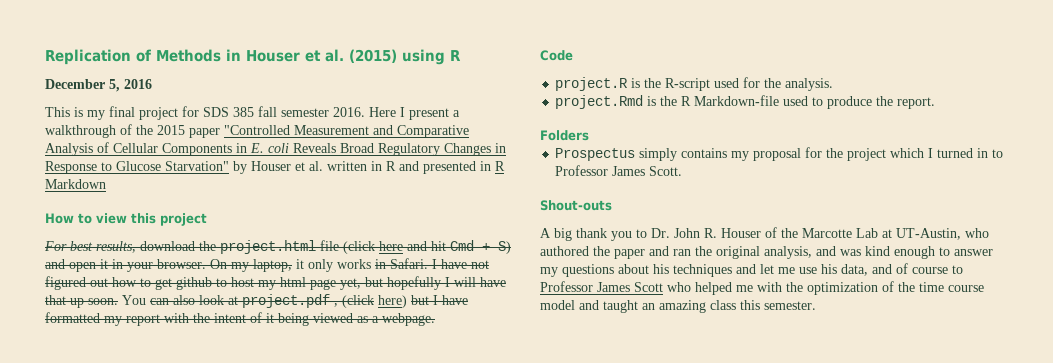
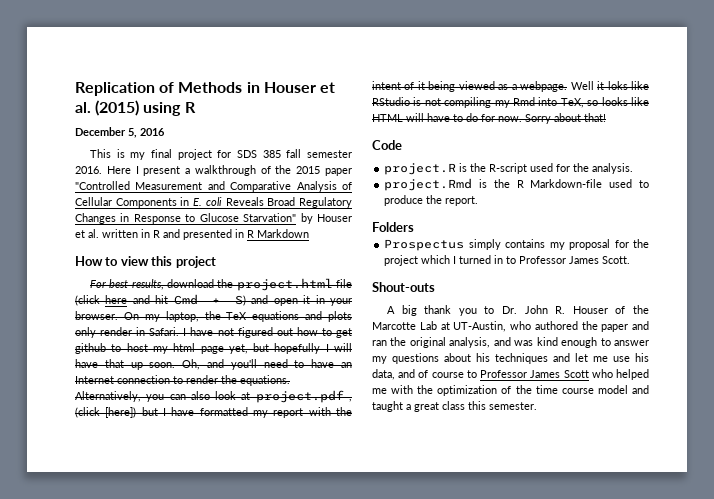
- On my laptop, it only works in Safari.
+ On my laptop, the TeX equations and plots only render in Safari.
- You can also look at project.pdf , (click here) but I have formatted my report with the intent of it being viewed as a webpage.
+ Oh, and you'll need to have an Internet connection to render the equations. Alternatively, you can also look at project.pdf , (click [here]) but I have formatted my report with the intent of it being viewed as a webpage. Well it loks like RStudio is not compiling my Rmd into TeX, so looks like HTML will have to do for now. Sorry about that!
- A big thank you to Dr. John R. Houser of the Marcotte Lab at UT-Austin, who authored the paper and ran the original analysis, and was kind enough to answer my questions about his techniques and let me use his data, and of course to Professor James Scott who helped me with the optimization of the time course model and taught an amazing class this semester.
+ A big thank you to Dr. John R. Houser of the Marcotte Lab at UT-Austin, who authored the paper and ran the original analysis, and was kind enough to answer my questions about his techniques and let me use his data, and of course to Professor James Scott who helped me with the optimization of the time course model and taught a great class this semester.

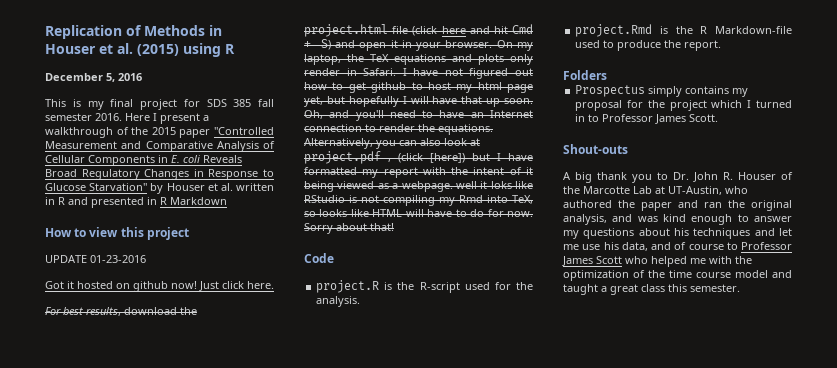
+ UPDATE 01-23-2016
+ Got it hosted on github now! Just click here.
- Alternatively, you can also look at project.pdf , (click [here]) but I have formatted my report with the intent of it being viewed as a webpage. Well it loks like RStudio is not compiling my Rmd into TeX, so looks like HTML will have to do for now.
+ Alternatively, you can also look at project.pdf , (click [here]) but I have formatted my report with the intent of it being viewed as a webpage. well it loks like RStudio is not compiling my Rmd into TeX, so looks like HTML will have to do for now.

